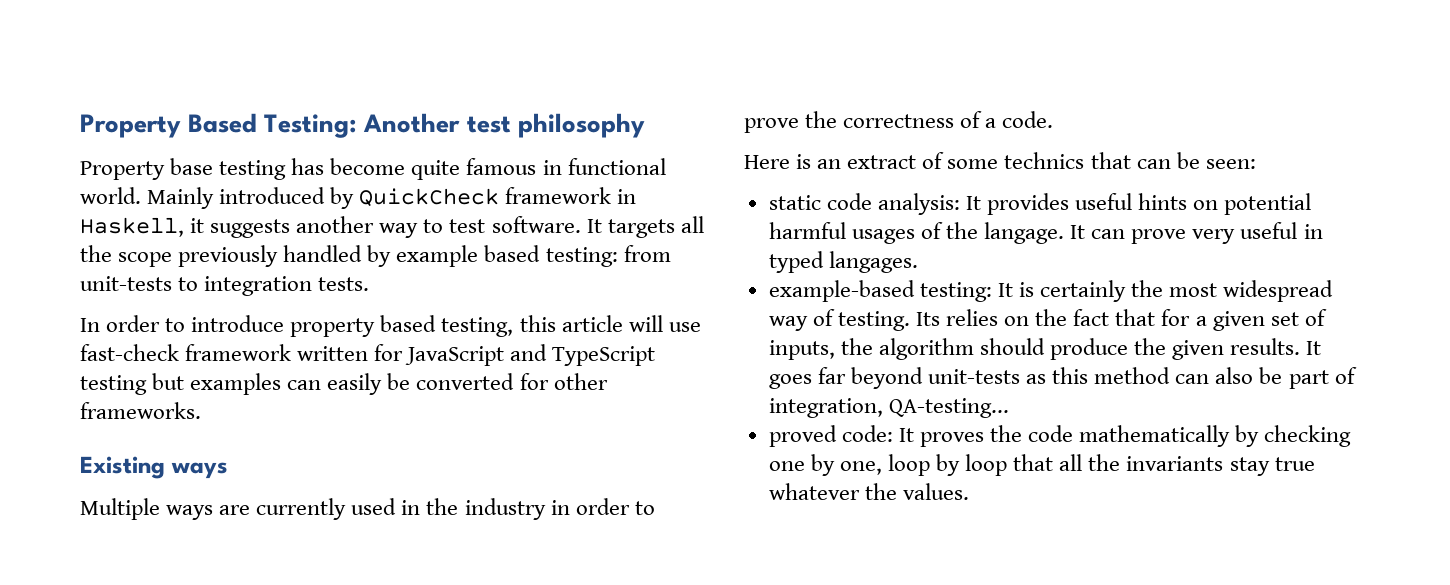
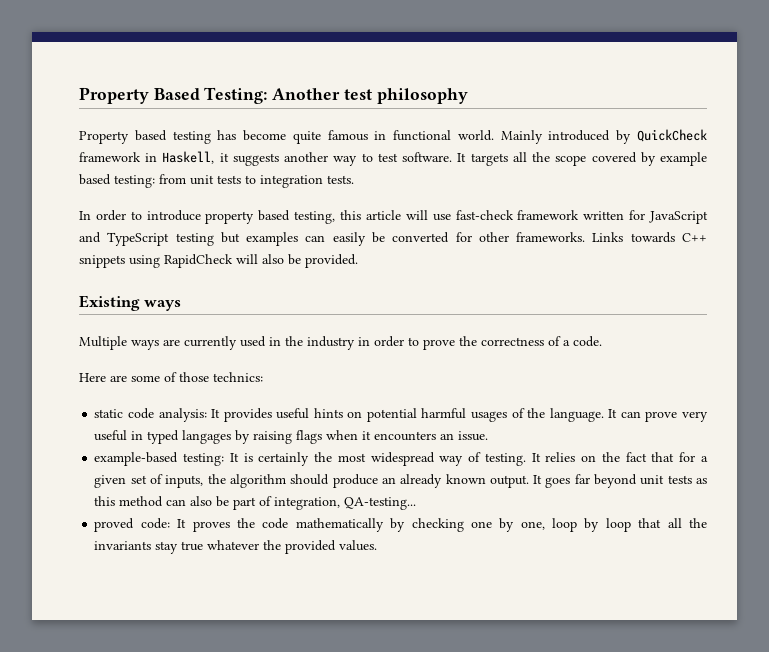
- Property base testing has become quite famous in functional world.
+ Property based testing has become quite famous in functional world.
- It targets all the scope previously handled by example based testing: from unit-tests to integration tests.
+ It targets all the scope covered by example based testing: from unit tests to integration tests.
+ Links towards C++ snippets using RapidCheck will also be provided.
- Here is an extract of some technics that can be seen:
+ Here are some of those technics:
- static code analysis: It provides useful hints on potential harmful usages of the langage.
+ static code analysis: It provides useful hints on potential harmful usages of the language.
- It can prove very useful in typed langages.
+ It can prove very useful in typed langages by raising flags when it encounters an issue.
- Its relies on the fact that for a given set of inputs, the algorithm should produce the given results.
+ It relies on the fact that for a given set of inputs, the algorithm should produce an already known output.
- It goes far beyond unit-tests as this method can also be part of integration, QA-testing...
+ It goes far beyond unit tests as this method can also be part of integration, QA-testing...
- proved code: It proves the code mathematically by checking one by one, loop by loop that all the invariants stay true whatever the values.
+ proved code: It proves the code mathematically by checking one by one, loop by loop that all the invariants stay true whatever the provided values.

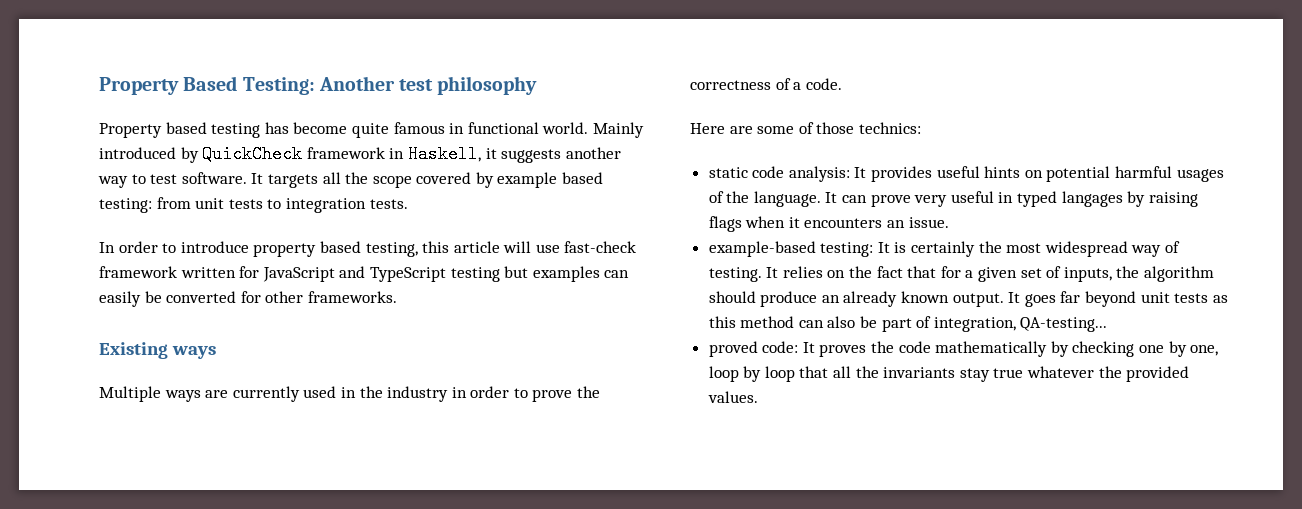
- Links towards C++ snippets using RapidCheck will also be provided.

